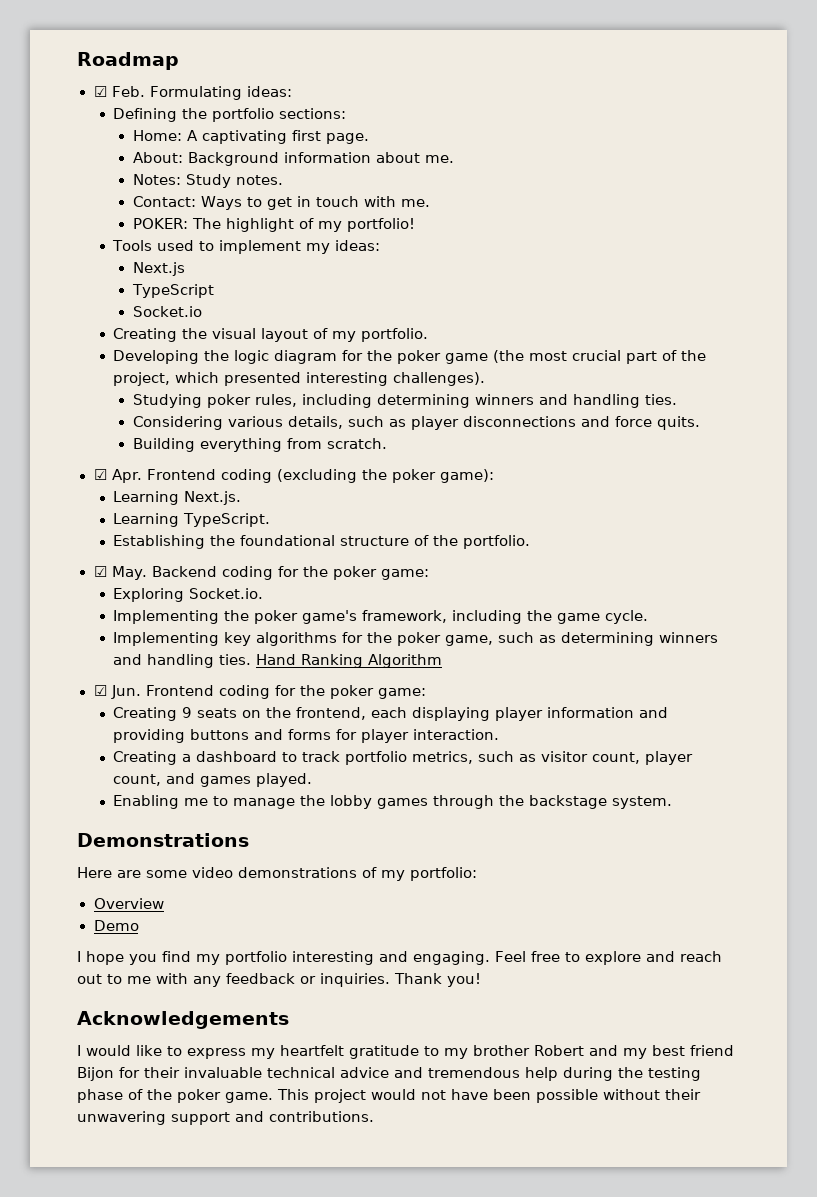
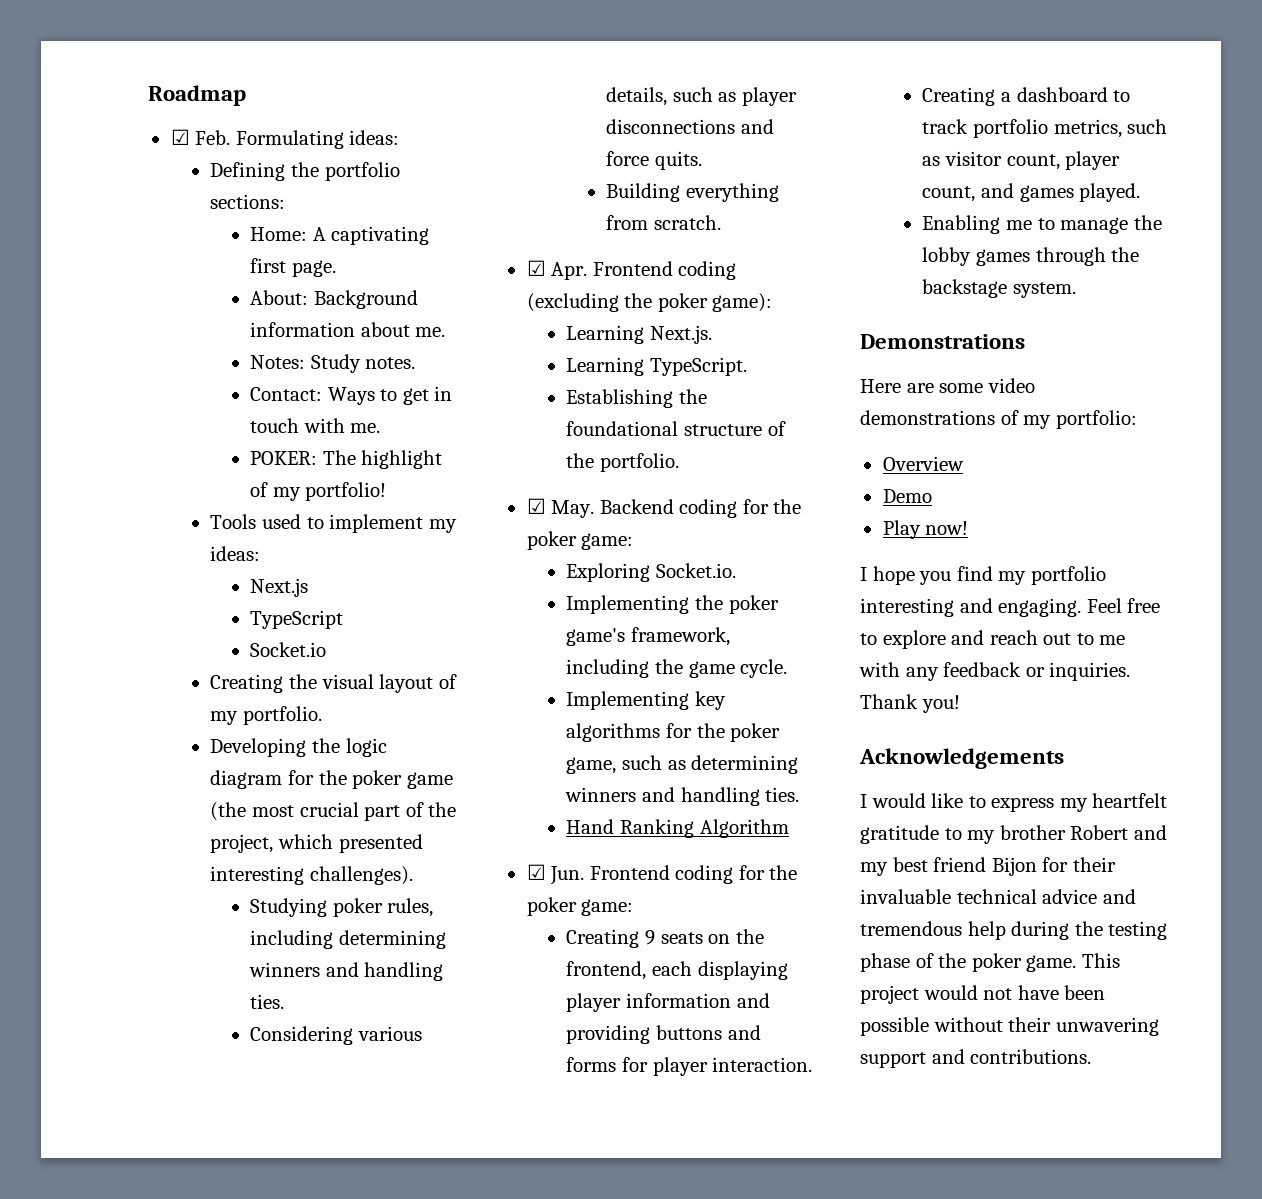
- Implementing key algorithms for the poker game, such as determining winners and handling ties. Hand Ranking Algorithm
+ Implementing key algorithms for the poker game, such as determining winners and handling ties.
+ Hand Ranking Algorithm
+ Play now!

